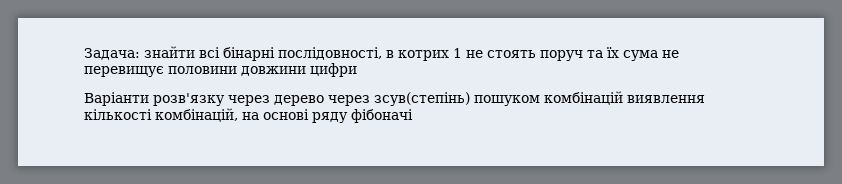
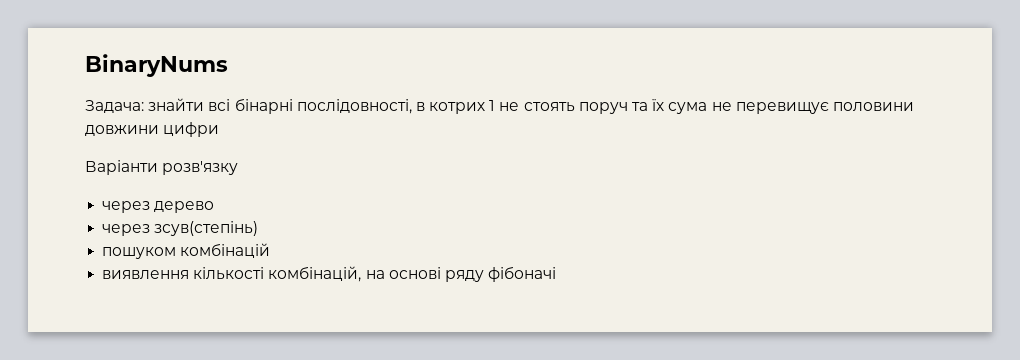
+ BinaryNums
- Варіанти розв'язку через дерево через зсув(степінь) пошуком комбінацій виявлення кількості комбінацій, на основі ряду фібоначі
+ Варіанти розв'язку
+ через дерево
+ через зсув(степінь)
+ пошуком комбінацій
+ виявлення кількості комбінацій, на основі ряду фібоначі

